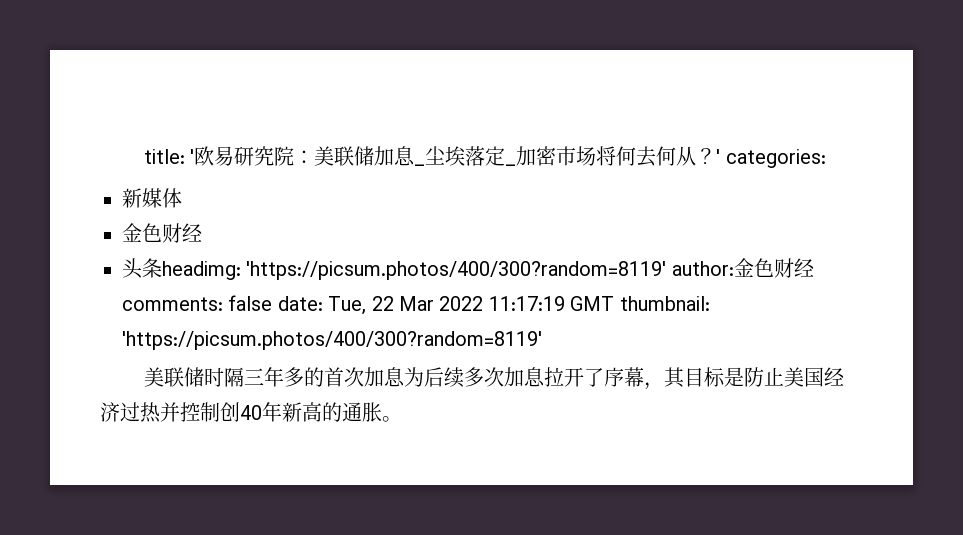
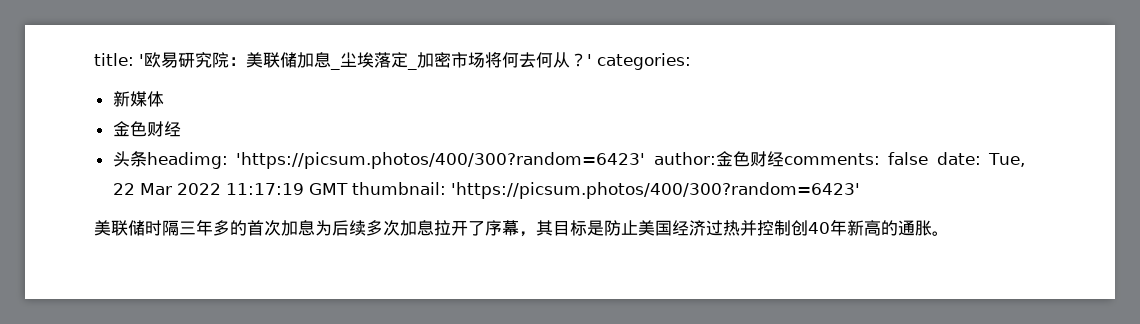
- 头条headimg: 'https://picsum.photos/400/300?random=8119' author:金色财经comments: false date: Tue, 22 Mar 2022 11:17:19 GMT thumbnail: 'https://picsum.photos/400/300?random=8119'
+ 头条headimg: 'https://picsum.photos/400/300?random=6423' author:金色财经comments: false date: Tue, 22 Mar 2022 11:17:19 GMT thumbnail: 'https://picsum.photos/400/300?random=6423'

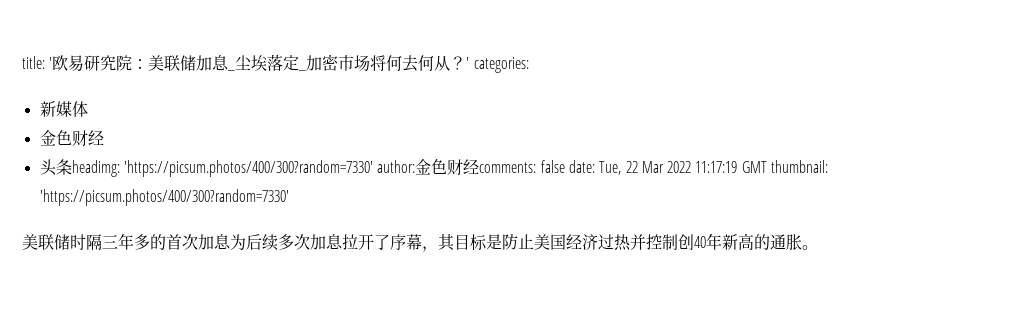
- 头条headimg: 'https://picsum.photos/400/300?random=6423' author:金色财经comments: false date: Tue, 22 Mar 2022 11:17:19 GMT thumbnail: 'https://picsum.photos/400/300?random=6423'
+ 头条headimg: 'https://picsum.photos/400/300?random=7330' author:金色财经comments: false date: Tue, 22 Mar 2022 11:17:19 GMT thumbnail: 'https://picsum.photos/400/300?random=7330'

